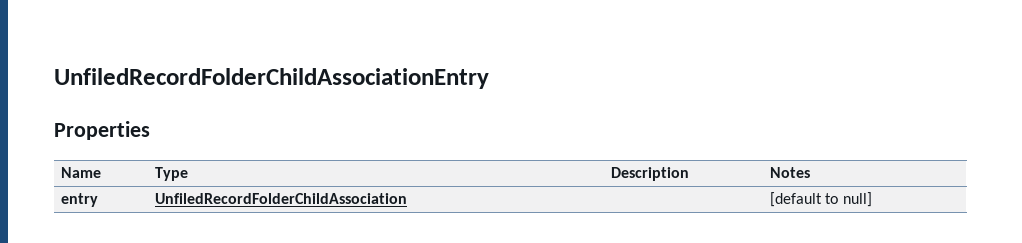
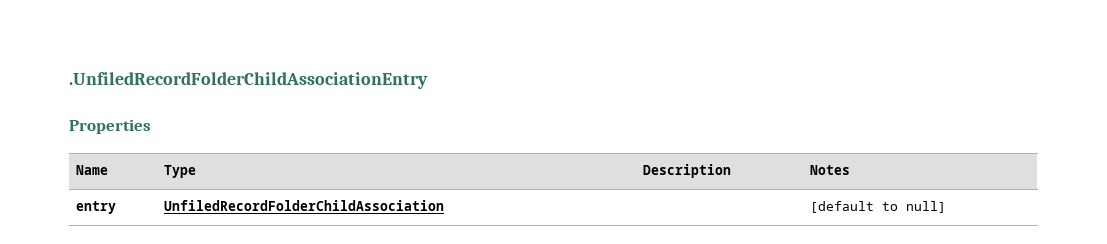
- UnfiledRecordFolderChildAssociationEntry
+ .UnfiledRecordFolderChildAssociationEntry

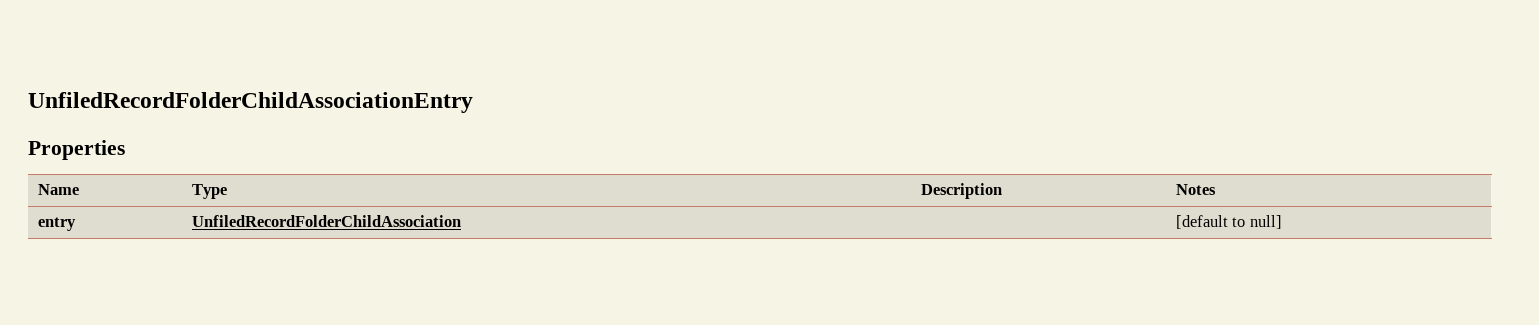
- .UnfiledRecordFolderChildAssociationEntry
+ UnfiledRecordFolderChildAssociationEntry

